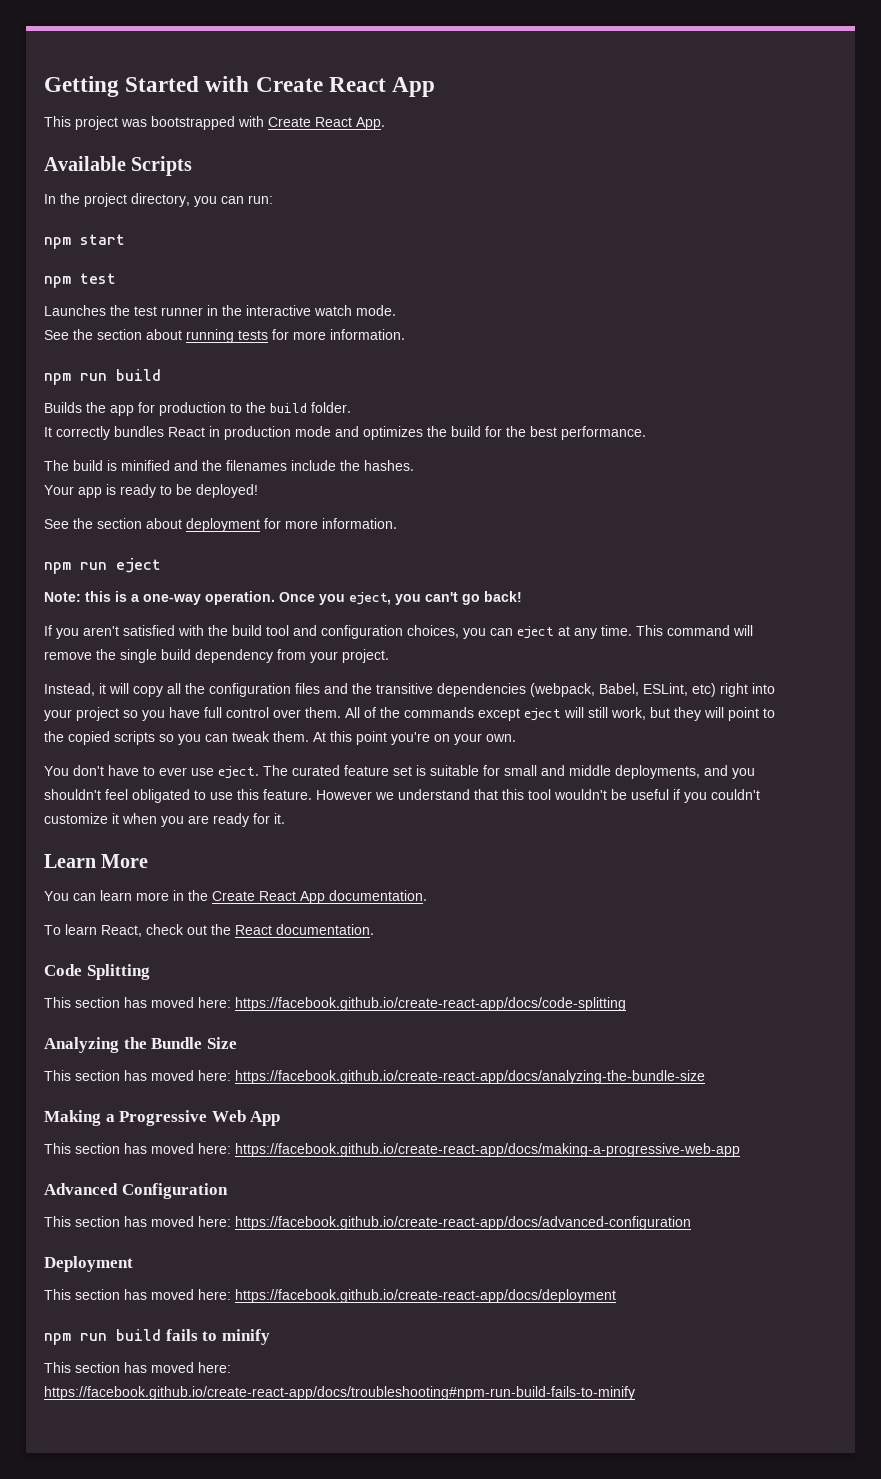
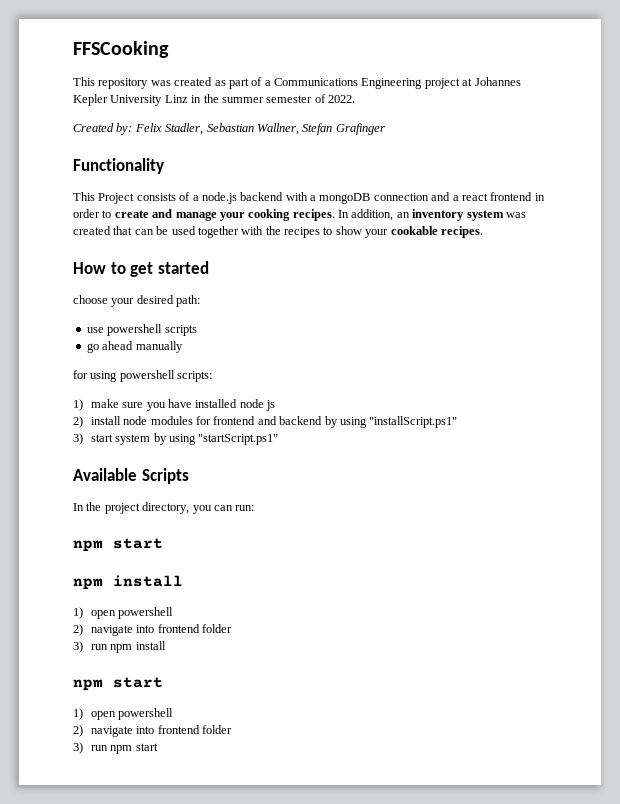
- Getting Started with Create React App
- This project was bootstrapped with Create React App.
+ FFSCooking
+ This repository was created as part of a Communications Engineering project at Johannes Kepler University Linz in the summer semester of 2022.
+ Created by: Felix Stadler, Sebastian Wallner, Stefan Grafinger
+ Functionality
+ This Project consists of a node.js backend with a mongoDB connection and a react frontend in order to create and manage your cooking recipes. In addition, an inventory system was created that can be used together with the recipes to show your cookable recipes.
+ How to get started
+ choose your desired path:
+ use powershell scripts
+ go ahead manually
+ for using powershell scripts:
+ 1) make sure you have installed node js
+ 2) install node modules for frontend and backend by using "installScript.ps1"
+ 3) start system by using "startScript.ps1"
  In the project directory, you can run:
  npm start
- npm test
- Launches the test runner in the interactive watch mode.
- See the section about running tests for more information.
- npm run build
- Builds the app for production to the build folder.
- It correctly bundles React in production mode and optimizes the build for the best performance.
- The build is minified and the filenames include the hashes.
- Your app is ready to be deployed!
- See the section about deployment for more information.
- npm run eject
- Note: this is a one-way operation. Once you eject, you can't go back!
- If you aren't satisfied with the build tool and configuration choices, you can eject at any time. This command will remove the single build dependency from your project.
- Instead, it will copy all the configuration files and the transitive dependencies (webpack, Babel, ESLint, etc) right into your project so you have full control over them. All of the commands except eject will still work, but they will point to the copied scripts so you can tweak them. At this point you're on your own.
- You don't have to ever use eject. The curated feature set is suitable for small and middle deployments, and you shouldn't feel obligated to use this feature. However we understand that this tool wouldn't be useful if you couldn't customize it when you are ready for it.
- Learn More
- You can learn more in the Create React App documentation.
- To learn React, check out the React documentation.
- Code Splitting
- This section has moved here: https://facebook.github.io/create-react-app/docs/code-splitting
- Analyzing the Bundle Size
- This section has moved here: https://facebook.github.io/create-react-app/docs/analyzing-the-bundle-size
- Making a Progressive Web App
- This section has moved here: https://facebook.github.io/create-react-app/docs/making-a-progressive-web-app
- Advanced Configuration
- This section has moved here: https://facebook.github.io/create-react-app/docs/advanced-configuration
- Deployment
- This section has moved here: https://facebook.github.io/create-react-app/docs/deployment
- npm run build fails to minify
- This section has moved here: https://facebook.github.io/create-react-app/docs/troubleshooting#npm-run-build-fails-to-minify
+ npm install
+ 1) open powershell
+ 2) navigate into frontend folder
+ 3) run npm install
+ npm start
+ 1) open powershell
+ 2) navigate into frontend folder
+ 3) run npm start

